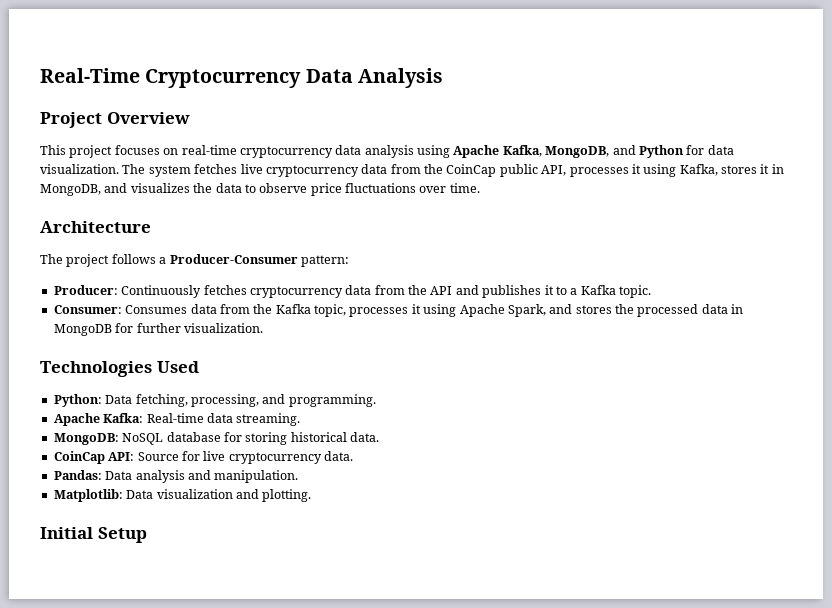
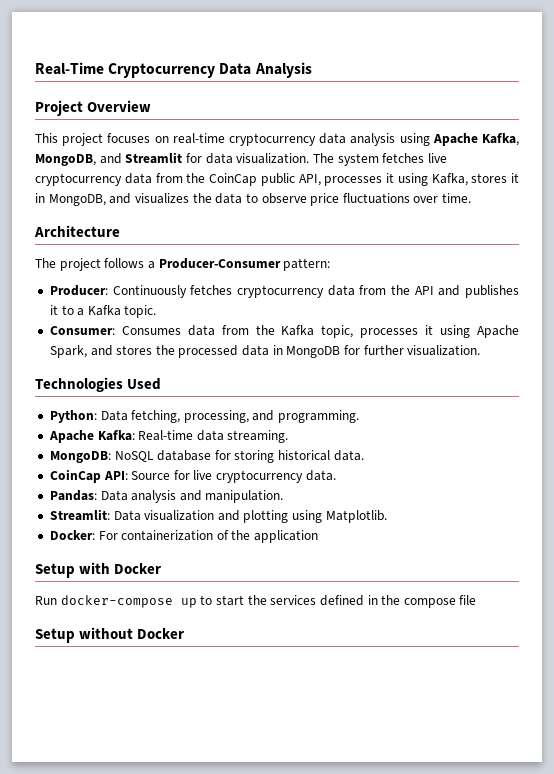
- This project focuses on real-time cryptocurrency data analysis using Apache Kafka, MongoDB, and Python for data visualization.
+ This project focuses on real-time cryptocurrency data analysis using Apache Kafka, MongoDB, and Streamlit for data visualization.
- Matplotlib: Data visualization and plotting.
- Initial Setup
+ Streamlit: Data visualization and plotting using Matplotlib.
+ Docker: For containerization of the application
+ Setup with Docker
+ Run docker-compose up to start the services defined in the compose file
+ Setup without Docker

